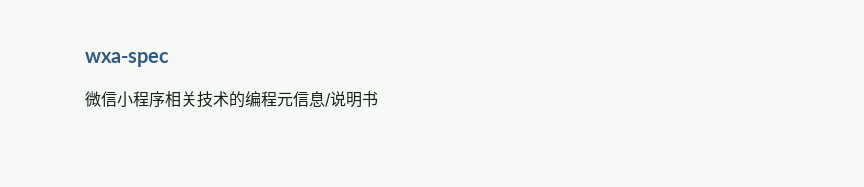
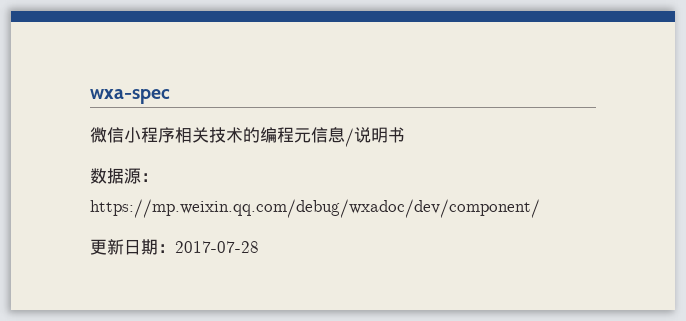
+ 数据源：https://mp.weixin.qq.com/debug/wxadoc/dev/component/
+ 更新日期：2017-07-28

